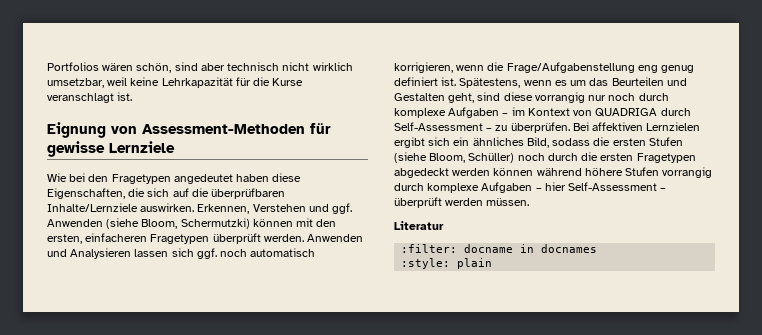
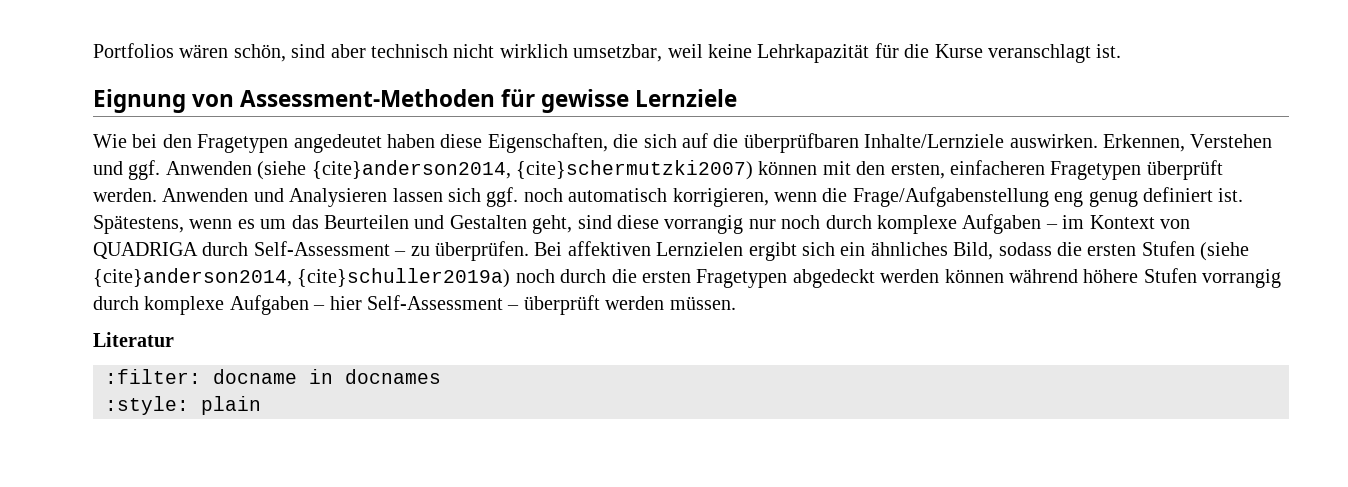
- Erkennen, Verstehen und ggf. Anwenden (siehe Bloom, Schermutzki) können mit den ersten, einfacheren Fragetypen überprüft werden.
+ Erkennen, Verstehen und ggf. Anwenden (siehe {cite}anderson2014, {cite}schermutzki2007) können mit den ersten, einfacheren Fragetypen überprüft werden.
- Bei affektiven Lernzielen ergibt sich ein ähnliches Bild, sodass die ersten Stufen (siehe Bloom, Schüller) noch durch die ersten Fragetypen abgedeckt werden können während höhere Stufen vorrangig durch komplexe Aufgaben – hier Self-Assessment – überprüft werden müssen.
+ Bei affektiven Lernzielen ergibt sich ein ähnliches Bild, sodass die ersten Stufen (siehe {cite}anderson2014, {cite}schuller2019a) noch durch die ersten Fragetypen abgedeckt werden können während höhere Stufen vorrangig durch komplexe Aufgaben – hier Self-Assessment – überprüft werden müssen.

